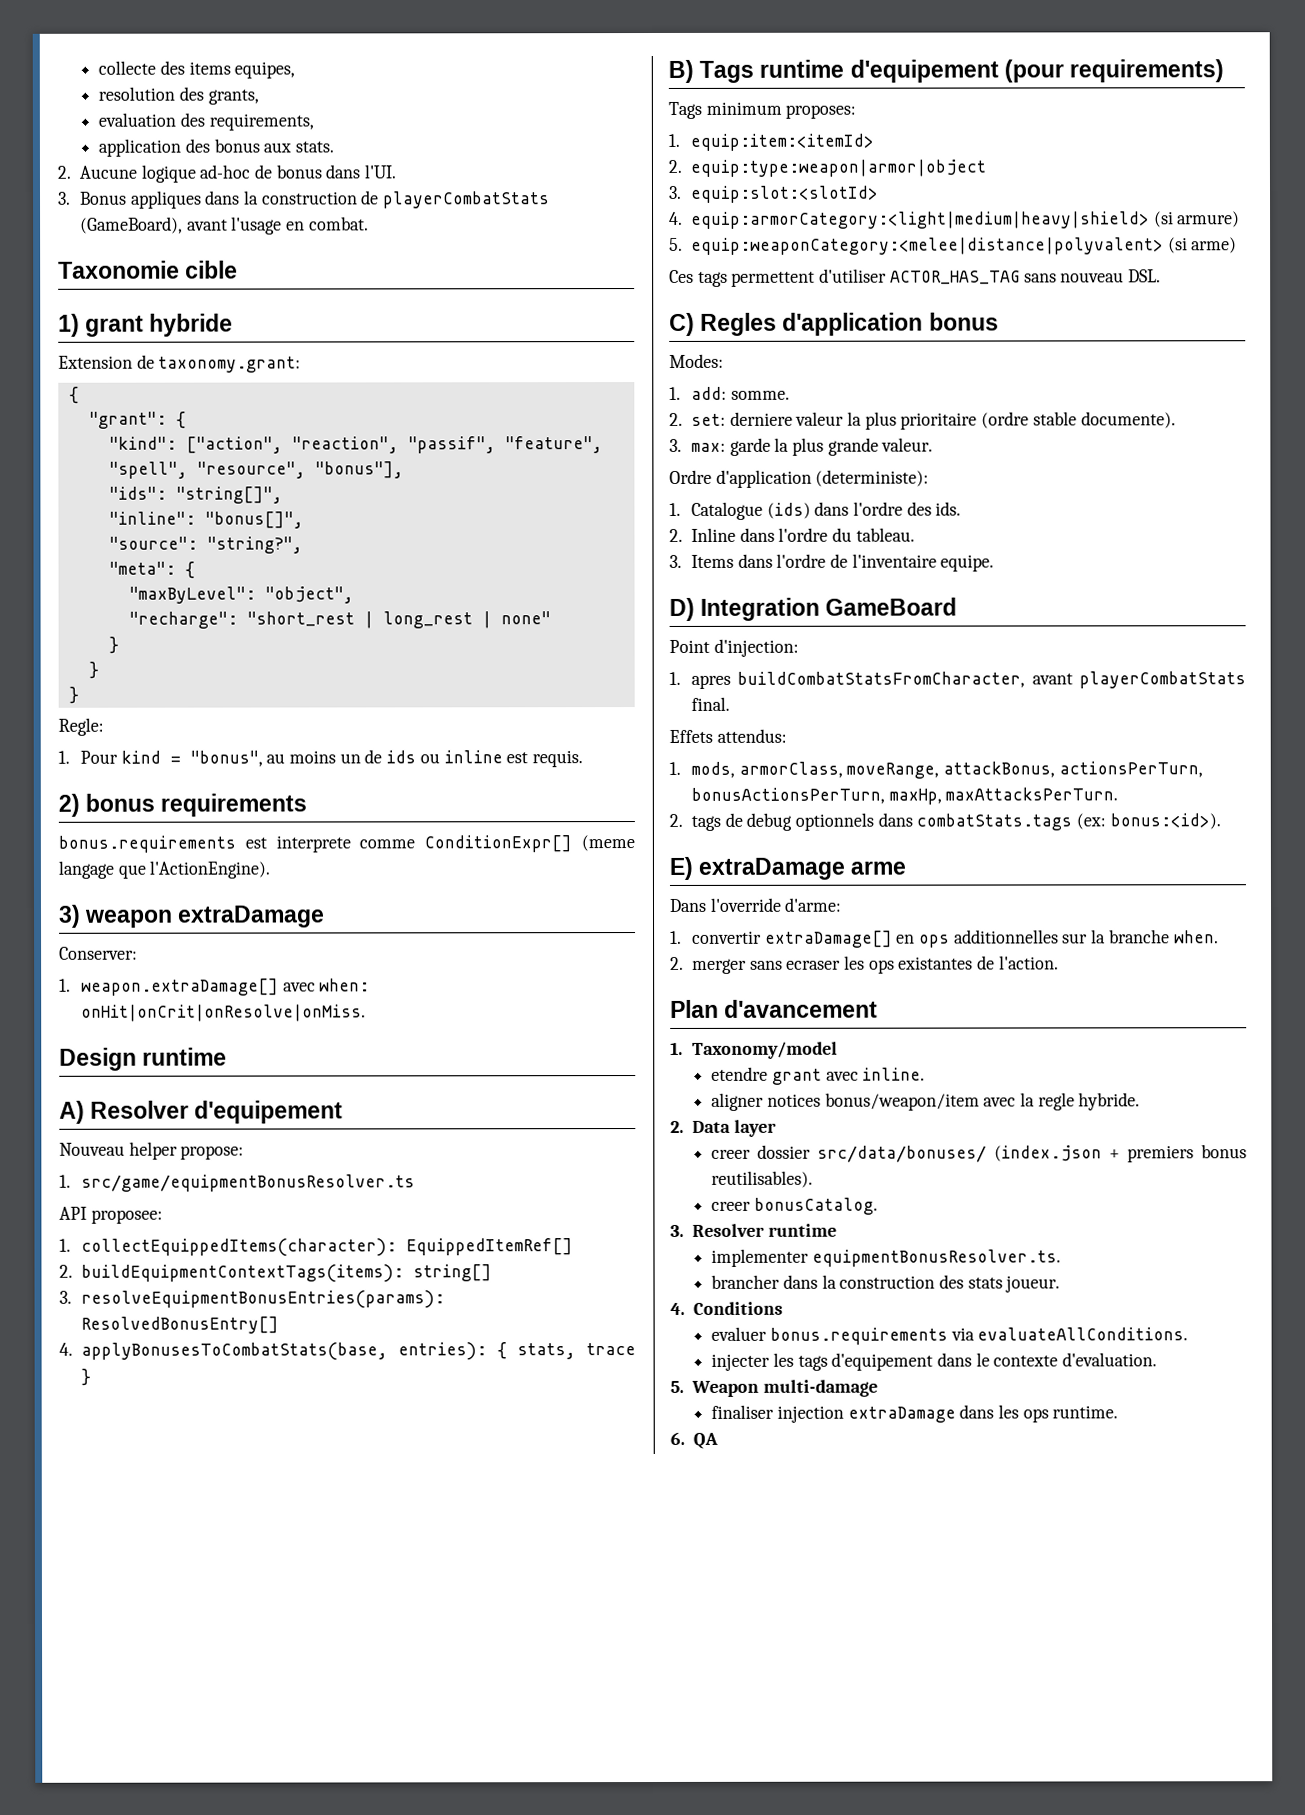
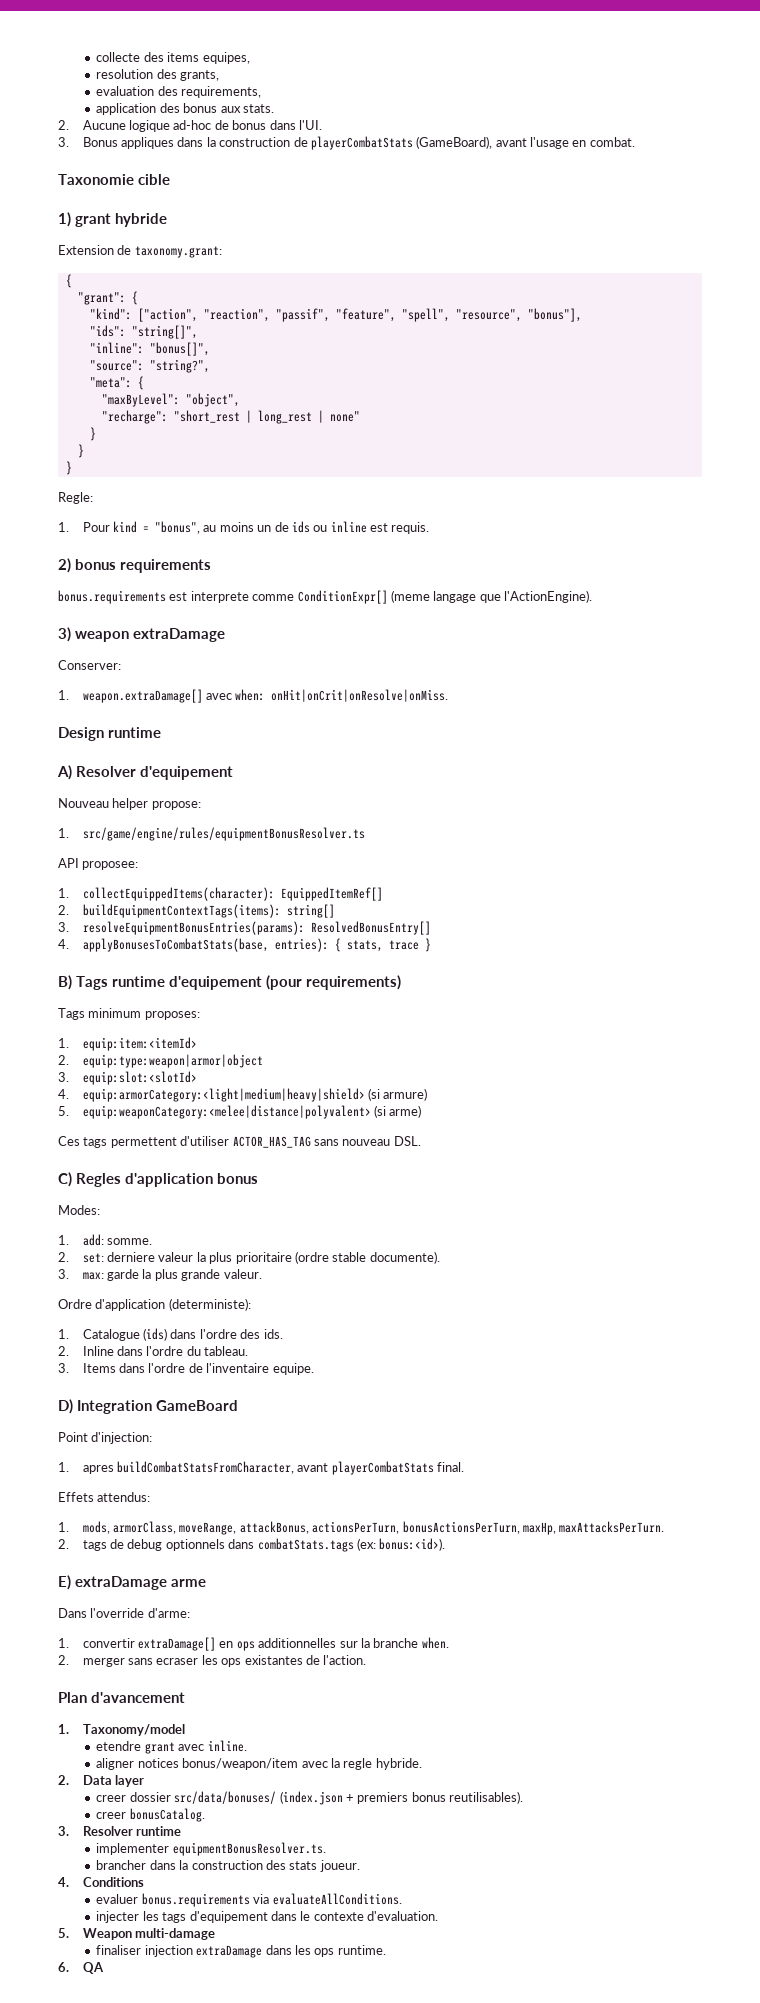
- 1. src/game/equipmentBonusResolver.ts
+ 1. src/game/engine/rules/equipmentBonusResolver.ts

